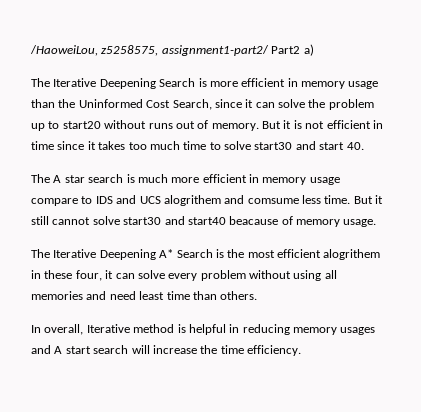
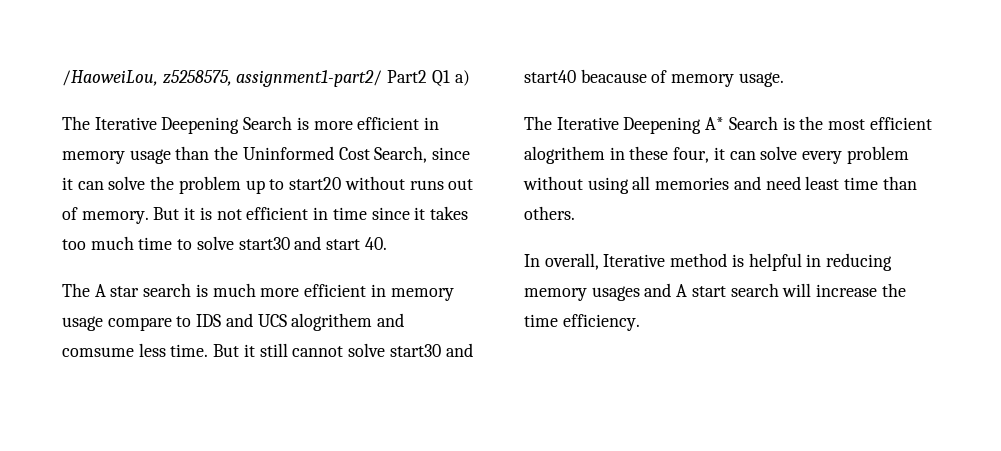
- /HaoweiLou, z5258575, assignment1-part2/ Part2 a)
+ /HaoweiLou, z5258575, assignment1-part2/ Part2 Q1 a)

